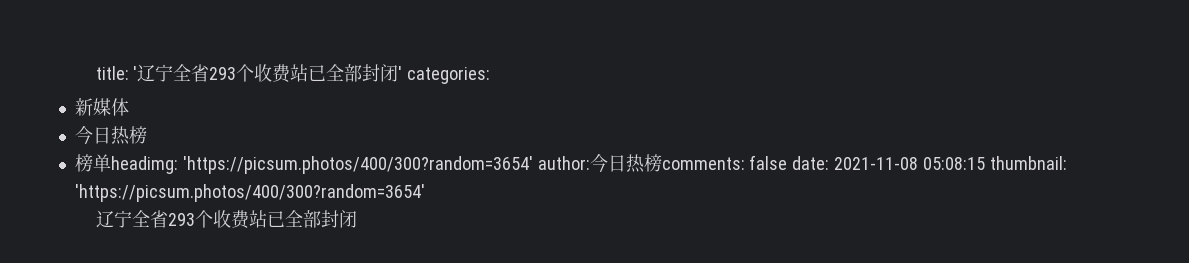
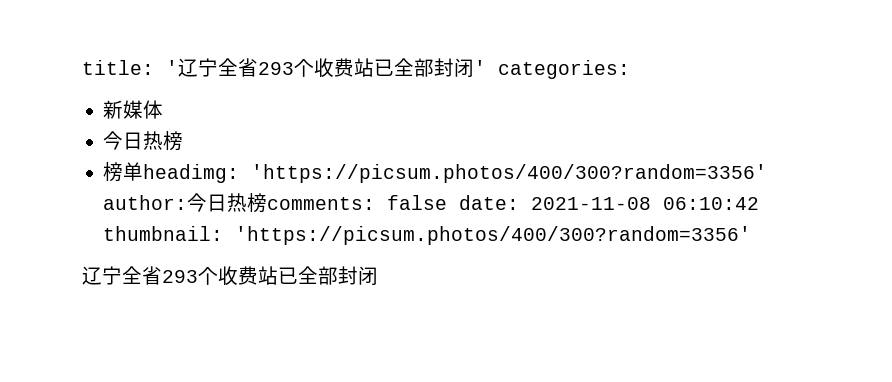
- 榜单headimg: 'https://picsum.photos/400/300?random=3654' author:今日热榜comments: false date: 2021-11-08 05:08:15 thumbnail: 'https://picsum.photos/400/300?random=3654'
+ 榜单headimg: 'https://picsum.photos/400/300?random=3356' author:今日热榜comments: false date: 2021-11-08 06:10:42 thumbnail: 'https://picsum.photos/400/300?random=3356'

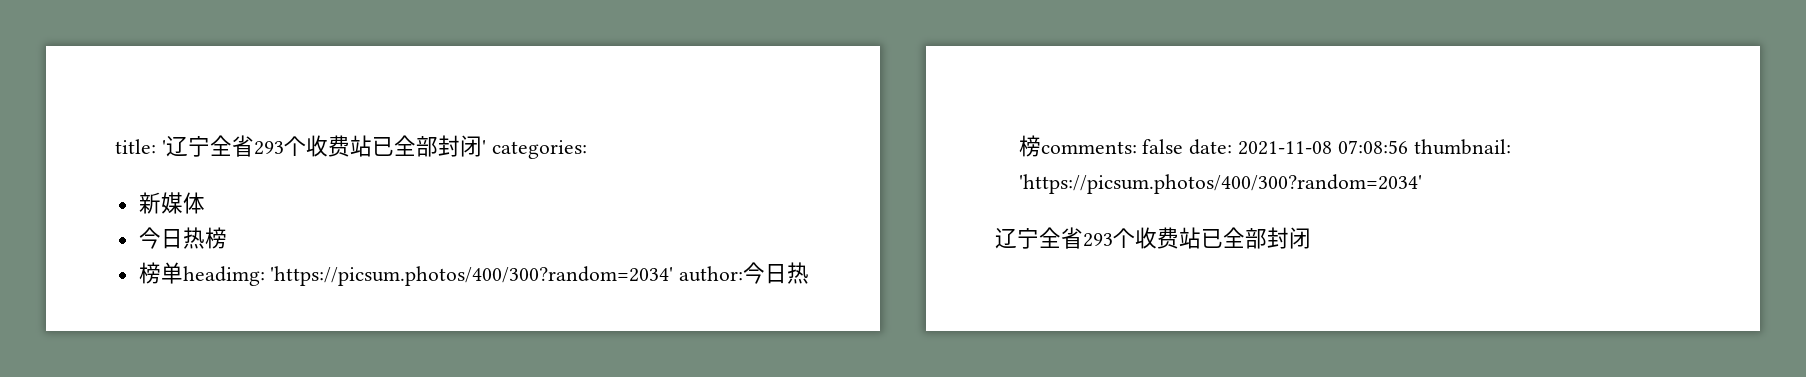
- 榜单headimg: 'https://picsum.photos/400/300?random=3356' author:今日热榜comments: false date: 2021-11-08 06:10:42 thumbnail: 'https://picsum.photos/400/300?random=3356'
+ 榜单headimg: 'https://picsum.photos/400/300?random=2034' author:今日热榜comments: false date: 2021-11-08 07:08:56 thumbnail: 'https://picsum.photos/400/300?random=2034'

